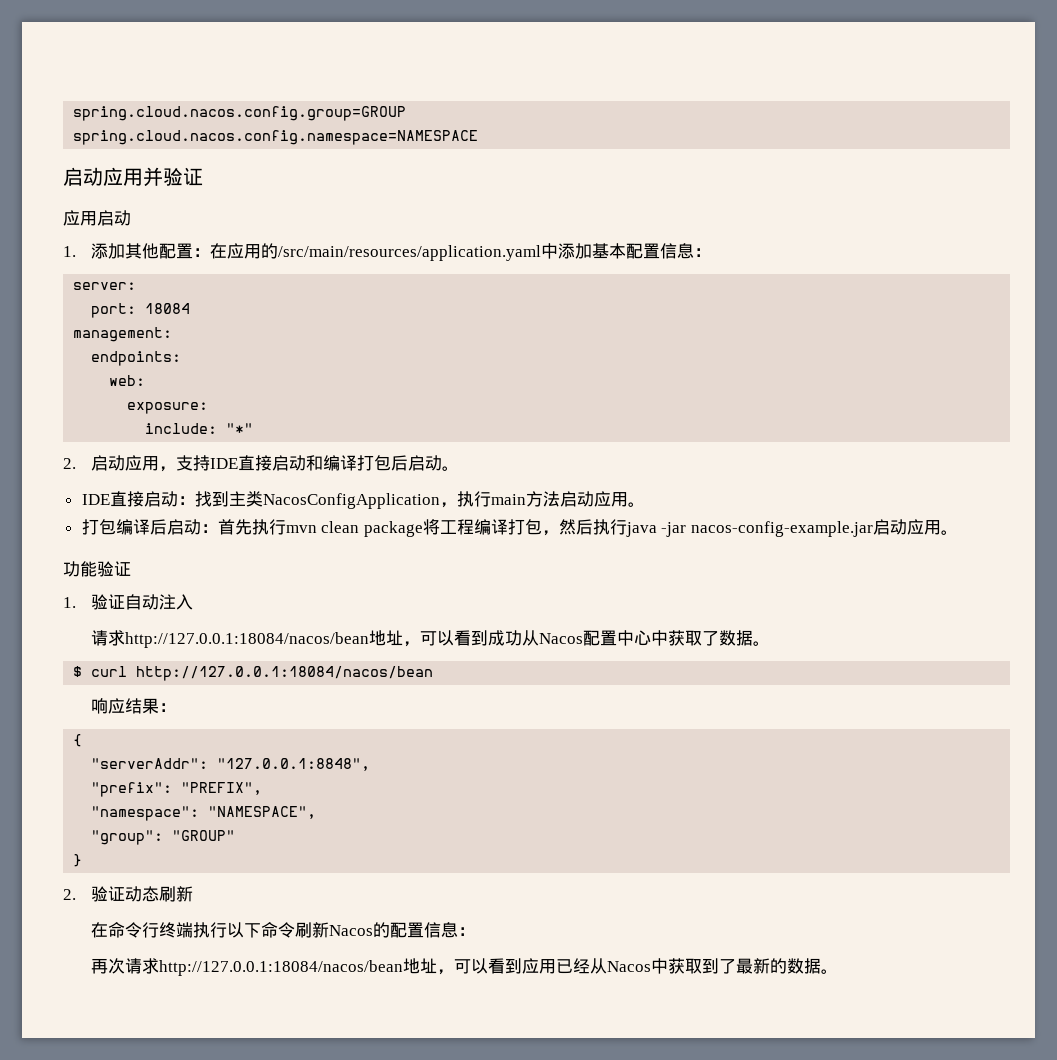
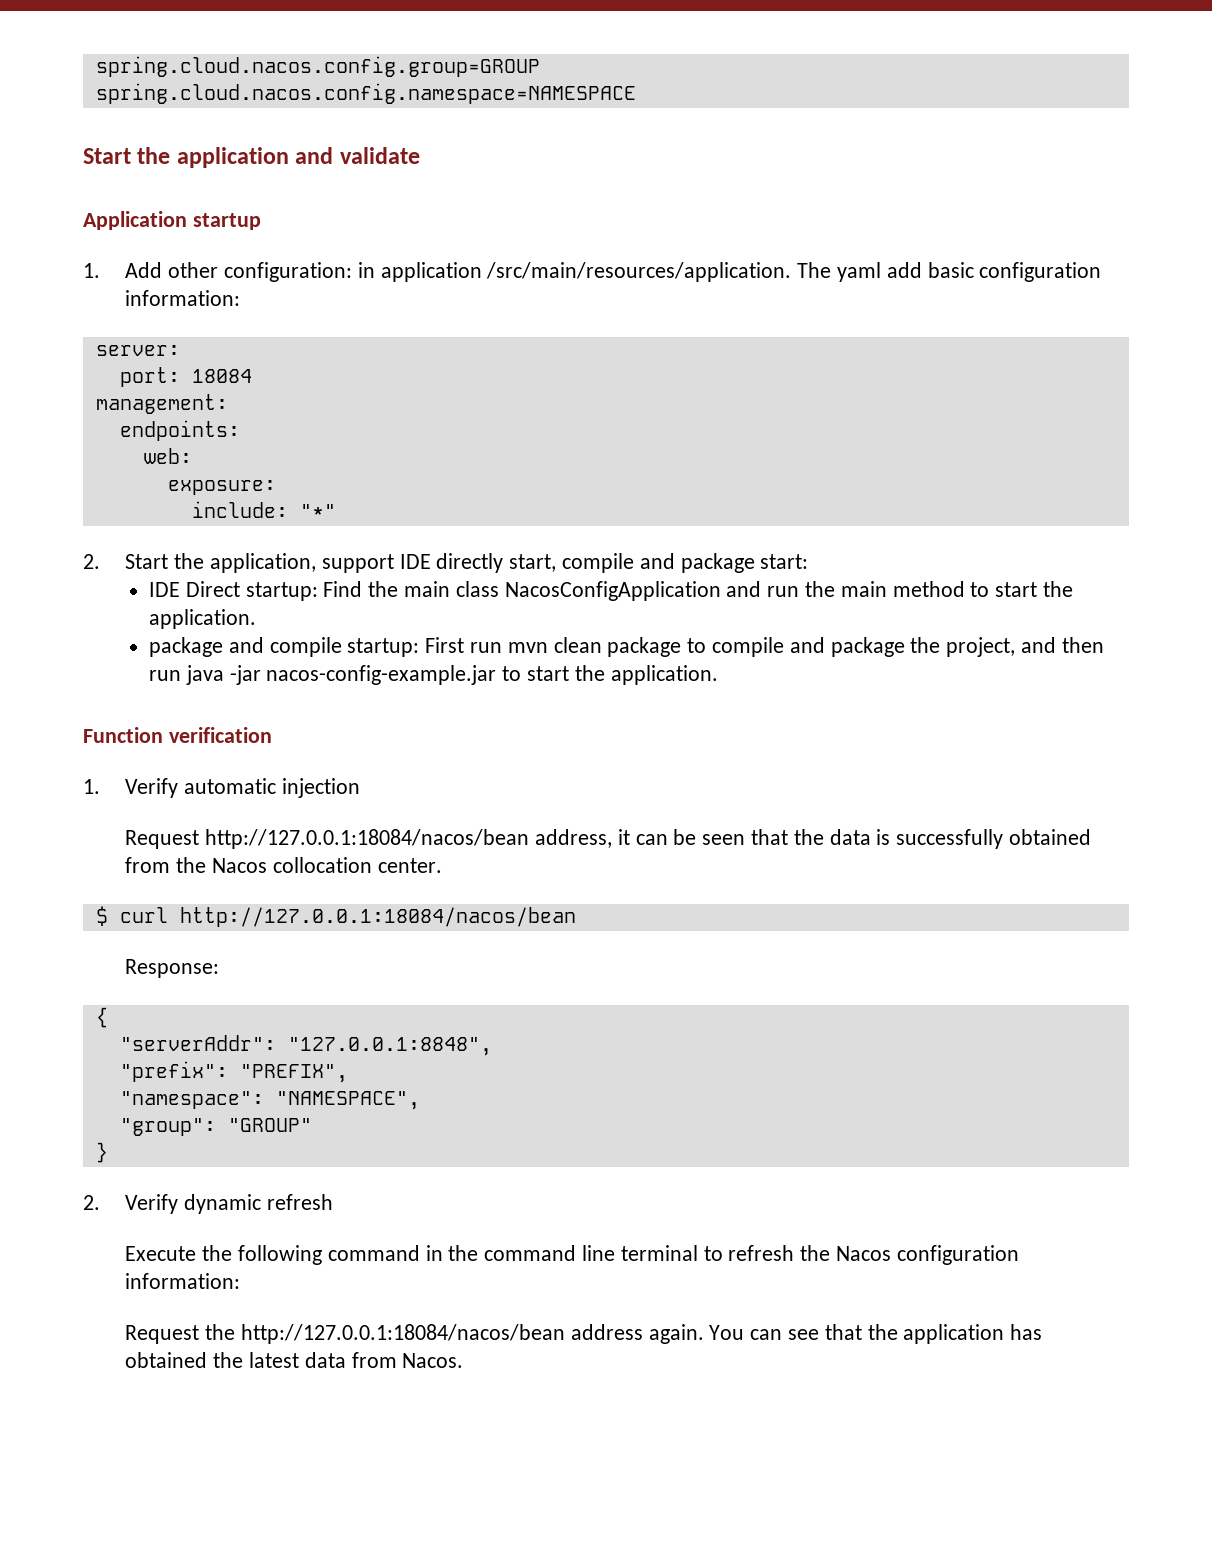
- 启动应用并验证
- 应用启动
- 1.添加其他配置：在应用的/src/main/resources/application.yaml中添加基本配置信息：
+ Start the application and validate
+ Application startup
+ 1. Add other configuration: in application /src/main/resources/application. The yaml add basic configuration information:
- 2.启动应用，支持IDE直接启动和编译打包后启动。
- IDE直接启动：找到主类NacosConfigApplication，执行main方法启动应用。
- 打包编译后启动：首先执行mvn clean package将工程编译打包，然后执行java -jar nacos-config-example.jar启动应用。
- 功能验证
- 1.验证自动注入
- 请求http://127.0.0.1:18084/nacos/bean地址，可以看到成功从Nacos配置中心中获取了数据。
+ 2. Start the application, support IDE directly start, compile and package start:
+ IDE Direct startup: Find the main class NacosConfigApplication and run the main method to start the application.
+ package and compile startup: First run mvn clean package to compile and package the project, and then run java -jar nacos-config-example.jar to start the application.
+ Function verification
+ 1. Verify automatic injection
+ Request http://127.0.0.1:18084/nacos/bean address, it can be seen that the data is successfully obtained from the Nacos collocation center.
- 响应结果：
+ Response:
- 2.验证动态刷新
- 在命令行终端执行以下命令刷新Nacos的配置信息：
- 再次请求http://127.0.0.1:18084/nacos/bean地址，可以看到应用已经从Nacos中获取到了最新的数据。
+ 2. Verify dynamic refresh
+ Execute the following command in the command line terminal to refresh the Nacos configuration information:
+ Request the http://127.0.0.1:18084/nacos/bean address again. You can see that the application has obtained the latest data from Nacos.

